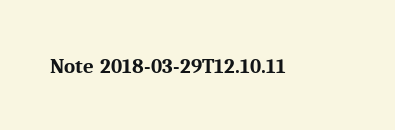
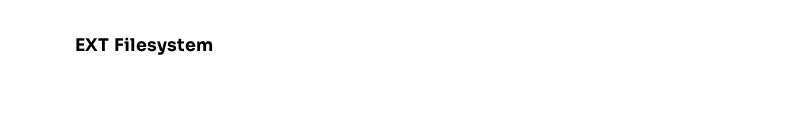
- Note 2018-03-29T12.10.11
+ EXT Filesystem

